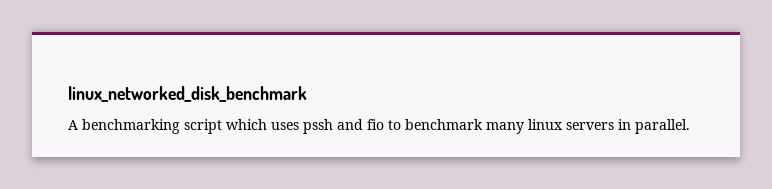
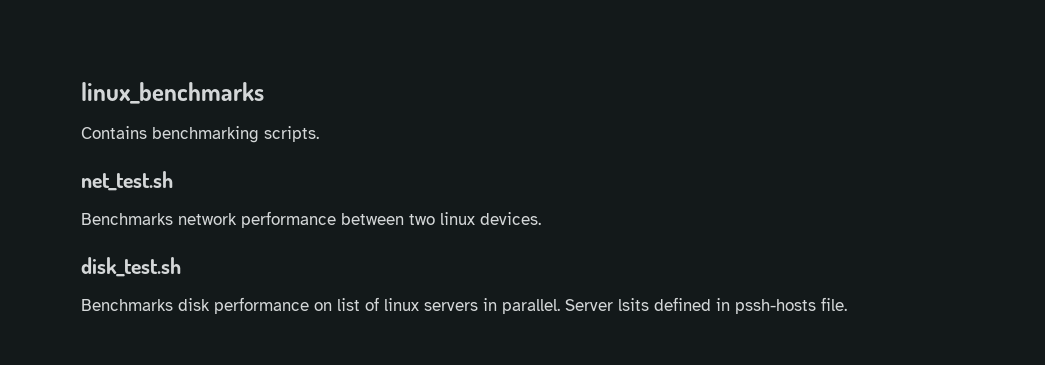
- linux_networked_disk_benchmark
- A benchmarking script which uses pssh and fio to benchmark many linux servers in parallel.
+ linux_benchmarks
+ Contains benchmarking scripts.
+ net_test.sh
+ Benchmarks network performance between two linux devices.
+ disk_test.sh
+ Benchmarks disk performance on list of linux servers in parallel. Server lsits defined in pssh-hosts file.

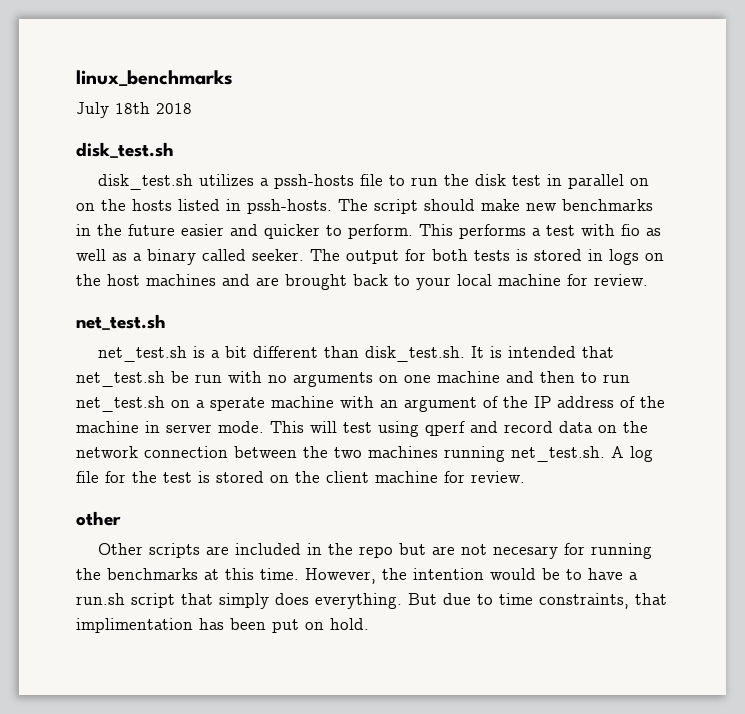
- Contains benchmarking scripts.
+ July 18th 2018
+ disk_test.sh
+ disk_test.sh utilizes a pssh-hosts file to run the disk test in parallel on on the hosts listed in pssh-hosts. The script should make new benchmarks in the future easier and quicker to perform. This performs a test with fio as well as a binary called seeker. The output for both tests is stored in logs on the host machines and are brought back to your local machine for review.
  net_test.sh
- Benchmarks network performance between two linux devices.
- disk_test.sh
- Benchmarks disk performance on list of linux servers in parallel. Server lsits defined in pssh-hosts file.
+ net_test.sh is a bit different than disk_test.sh. It is intended that net_test.sh be run with no arguments on one machine and then to run net_test.sh on a sperate machine with an argument of the IP address of the machine in server mode. This will test using qperf and record data on the network connection between the two machines running net_test.sh. A log file for the test is stored on the client machine for review.
+ other
+ Other scripts are included in the repo but are not necesary for running the benchmarks at this time. However, the intention would be to have a run.sh script that simply does everything. But due to time constraints, that implimentation has been put on hold.

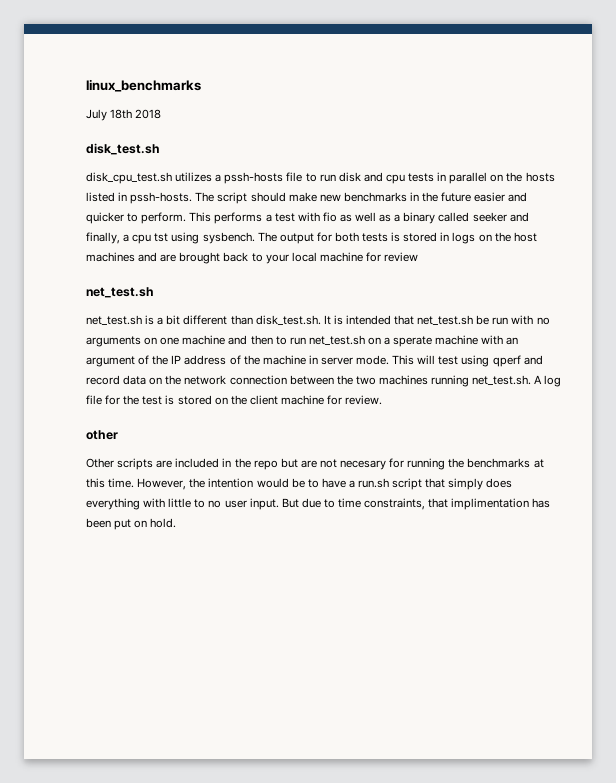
- disk_test.sh utilizes a pssh-hosts file to run the disk test in parallel on on the hosts listed in pssh-hosts.
+ disk_cpu_test.sh utilizes a pssh-hosts file to run disk and cpu tests in parallel on the hosts listed in pssh-hosts.
- This performs a test with fio as well as a binary called seeker.
+ This performs a test with fio as well as a binary called seeker and finally, a cpu tst using sysbench.
- The output for both tests is stored in logs on the host machines and are brought back to your local machine for review.
+ The output for both tests is stored in logs on the host machines and are brought back to your local machine for review
- However, the intention would be to have a run.sh script that simply does everything.
+ However, the intention would be to have a run.sh script that simply does everything with little to no user input.

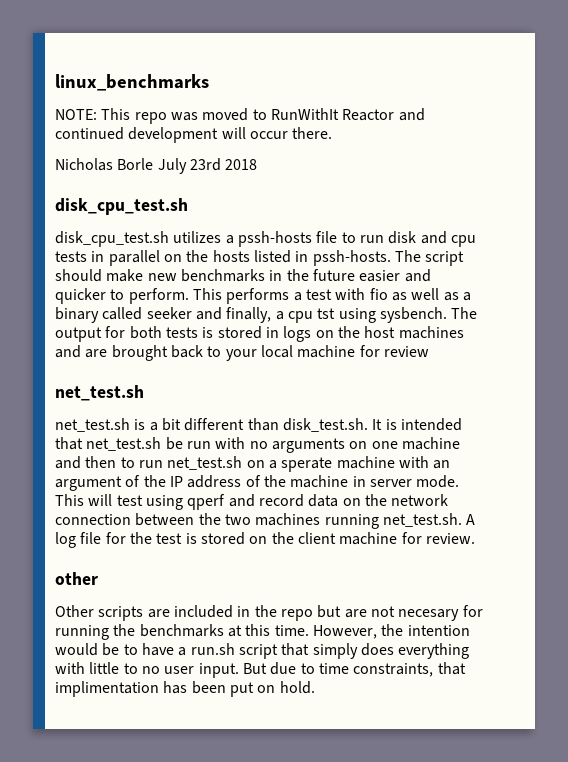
- July 18th 2018
- disk_test.sh
+ NOTE: This repo was moved to RunWithIt Reactor and continued development will occur there.
+ Nicholas Borle July 23rd 2018
+ disk_cpu_test.sh

